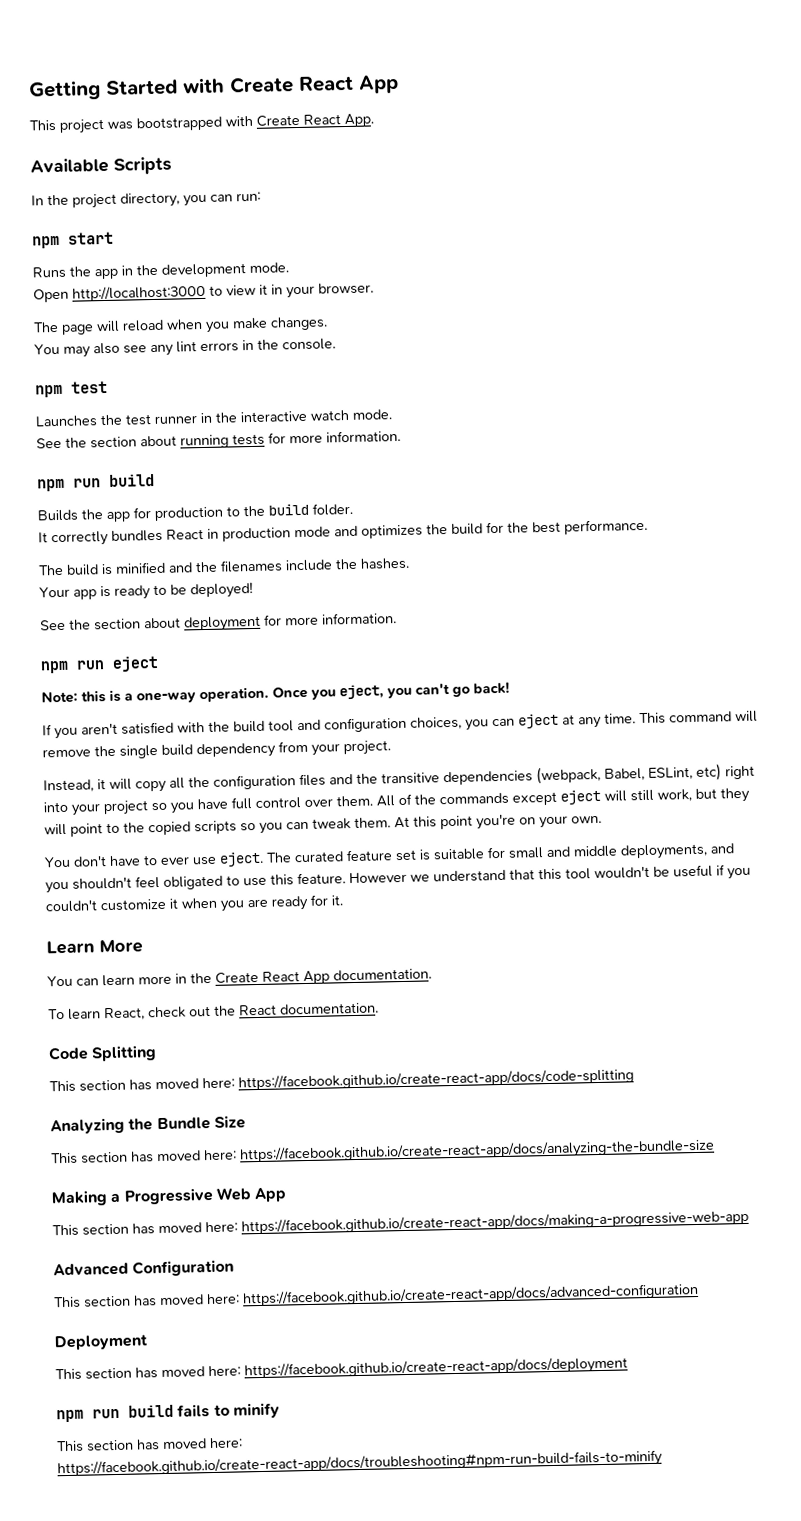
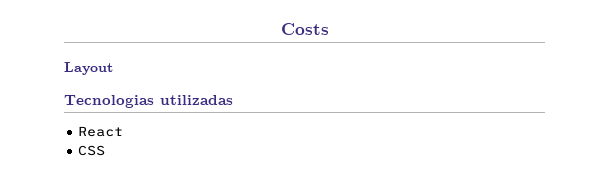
- Getting Started with Create React App
- This project was bootstrapped with Create React App.
- Available Scripts
- In the project directory, you can run:
- npm start
- Runs the app in the development mode.
- Open http://localhost:3000 to view it in your browser.
- The page will reload when you make changes.
- You may also see any lint errors in the console.
- npm test
- Launches the test runner in the interactive watch mode.
- See the section about running tests for more information.
- npm run build
- Builds the app for production to the build folder.
- It correctly bundles React in production mode and optimizes the build for the best performance.
- The build is minified and the filenames include the hashes.
- Your app is ready to be deployed!
- See the section about deployment for more information.
- npm run eject
- Note: this is a one-way operation. Once you eject, you can't go back!
- If you aren't satisfied with the build tool and configuration choices, you can eject at any time. This command will remove the single build dependency from your project.
- Instead, it will copy all the configuration files and the transitive dependencies (webpack, Babel, ESLint, etc) right into your project so you have full control over them. All of the commands except eject will still work, but they will point to the copied scripts so you can tweak them. At this point you're on your own.
- You don't have to ever use eject. The curated feature set is suitable for small and middle deployments, and you shouldn't feel obligated to use this feature. However we understand that this tool wouldn't be useful if you couldn't customize it when you are ready for it.
- Learn More
- You can learn more in the Create React App documentation.
- To learn React, check out the React documentation.
- Code Splitting
- This section has moved here: https://facebook.github.io/create-react-app/docs/code-splitting
- Analyzing the Bundle Size
- This section has moved here: https://facebook.github.io/create-react-app/docs/analyzing-the-bundle-size
- Making a Progressive Web App
- This section has moved here: https://facebook.github.io/create-react-app/docs/making-a-progressive-web-app
- Advanced Configuration
- This section has moved here: https://facebook.github.io/create-react-app/docs/advanced-configuration
- Deployment
- This section has moved here: https://facebook.github.io/create-react-app/docs/deployment
- npm run build fails to minify
- This section has moved here: https://facebook.github.io/create-react-app/docs/troubleshooting#npm-run-build-fails-to-minify
+ Costs
+ Layout
+ Tecnologias utilizadas
+ React
+ CSS

